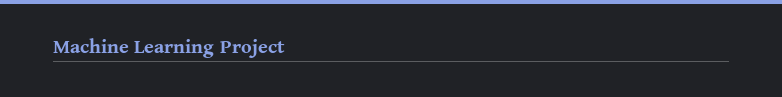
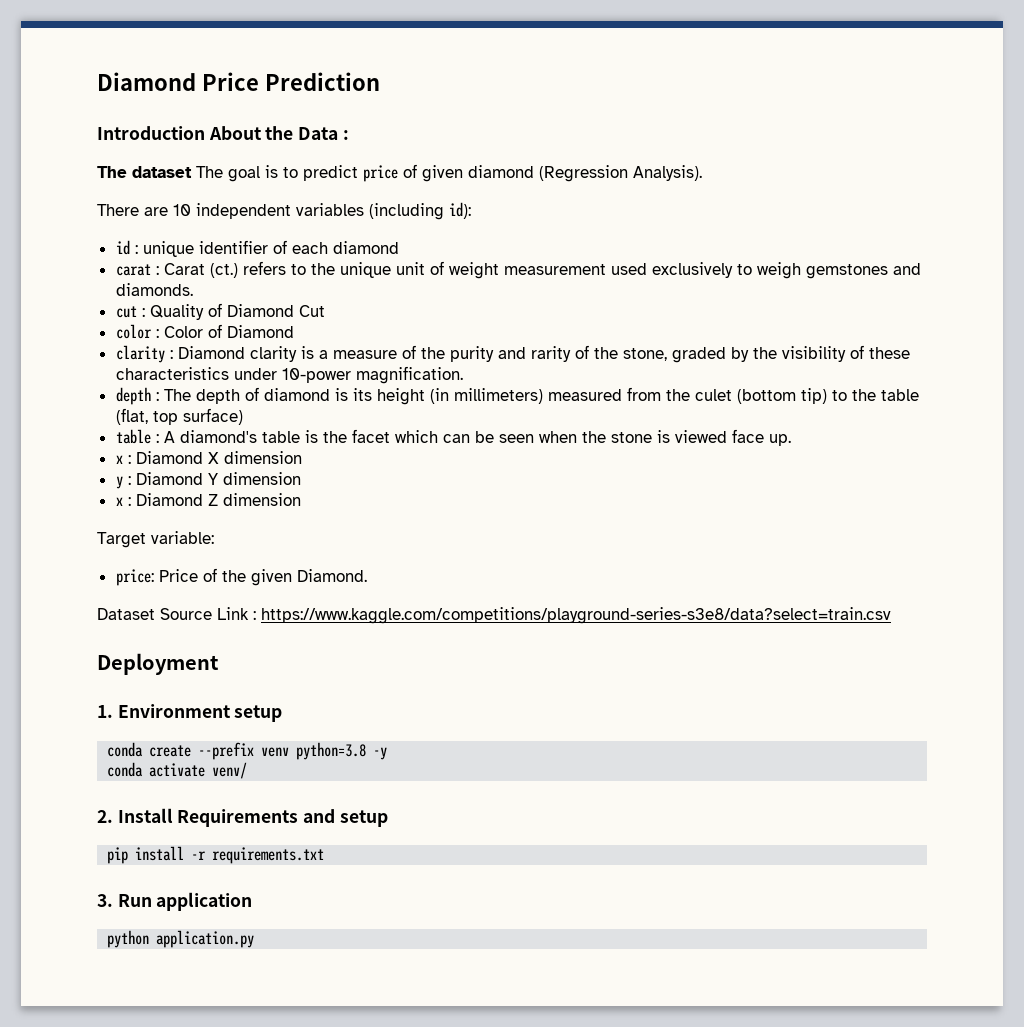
- Machine Learning Project
+ Diamond Price Prediction
+ Introduction About the Data :
+ The dataset The goal is to predict price of given diamond (Regression Analysis).
+ There are 10 independent variables (including id):
+ id : unique identifier of each diamond
+ carat : Carat (ct.) refers to the unique unit of weight measurement used exclusively to weigh gemstones and diamonds.
+ cut : Quality of Diamond Cut
+ color : Color of Diamond
+ clarity : Diamond clarity is a measure of the purity and rarity of the stone, graded by the visibility of these characteristics under 10-power magnification.
+ depth : The depth of diamond is its height (in millimeters) measured from the culet (bottom tip) to the table (flat, top surface)
+ table : A diamond's table is the facet which can be seen when the stone is viewed face up.
+ x : Diamond X dimension
+ y : Diamond Y dimension
+ x : Diamond Z dimension
+ Target variable:
+ price: Price of the given Diamond.
+ Dataset Source Link : https://www.kaggle.com/competitions/playground-series-s3e8/data?select=train.csv
+ Deployment
+ 1. Environment setup
+ conda create --prefix venv python=3.8 -y
+ conda activate venv/
+ 2. Install Requirements and setup
+ pip install -r requirements.txt
+ 3. Run application
+ python application.py

